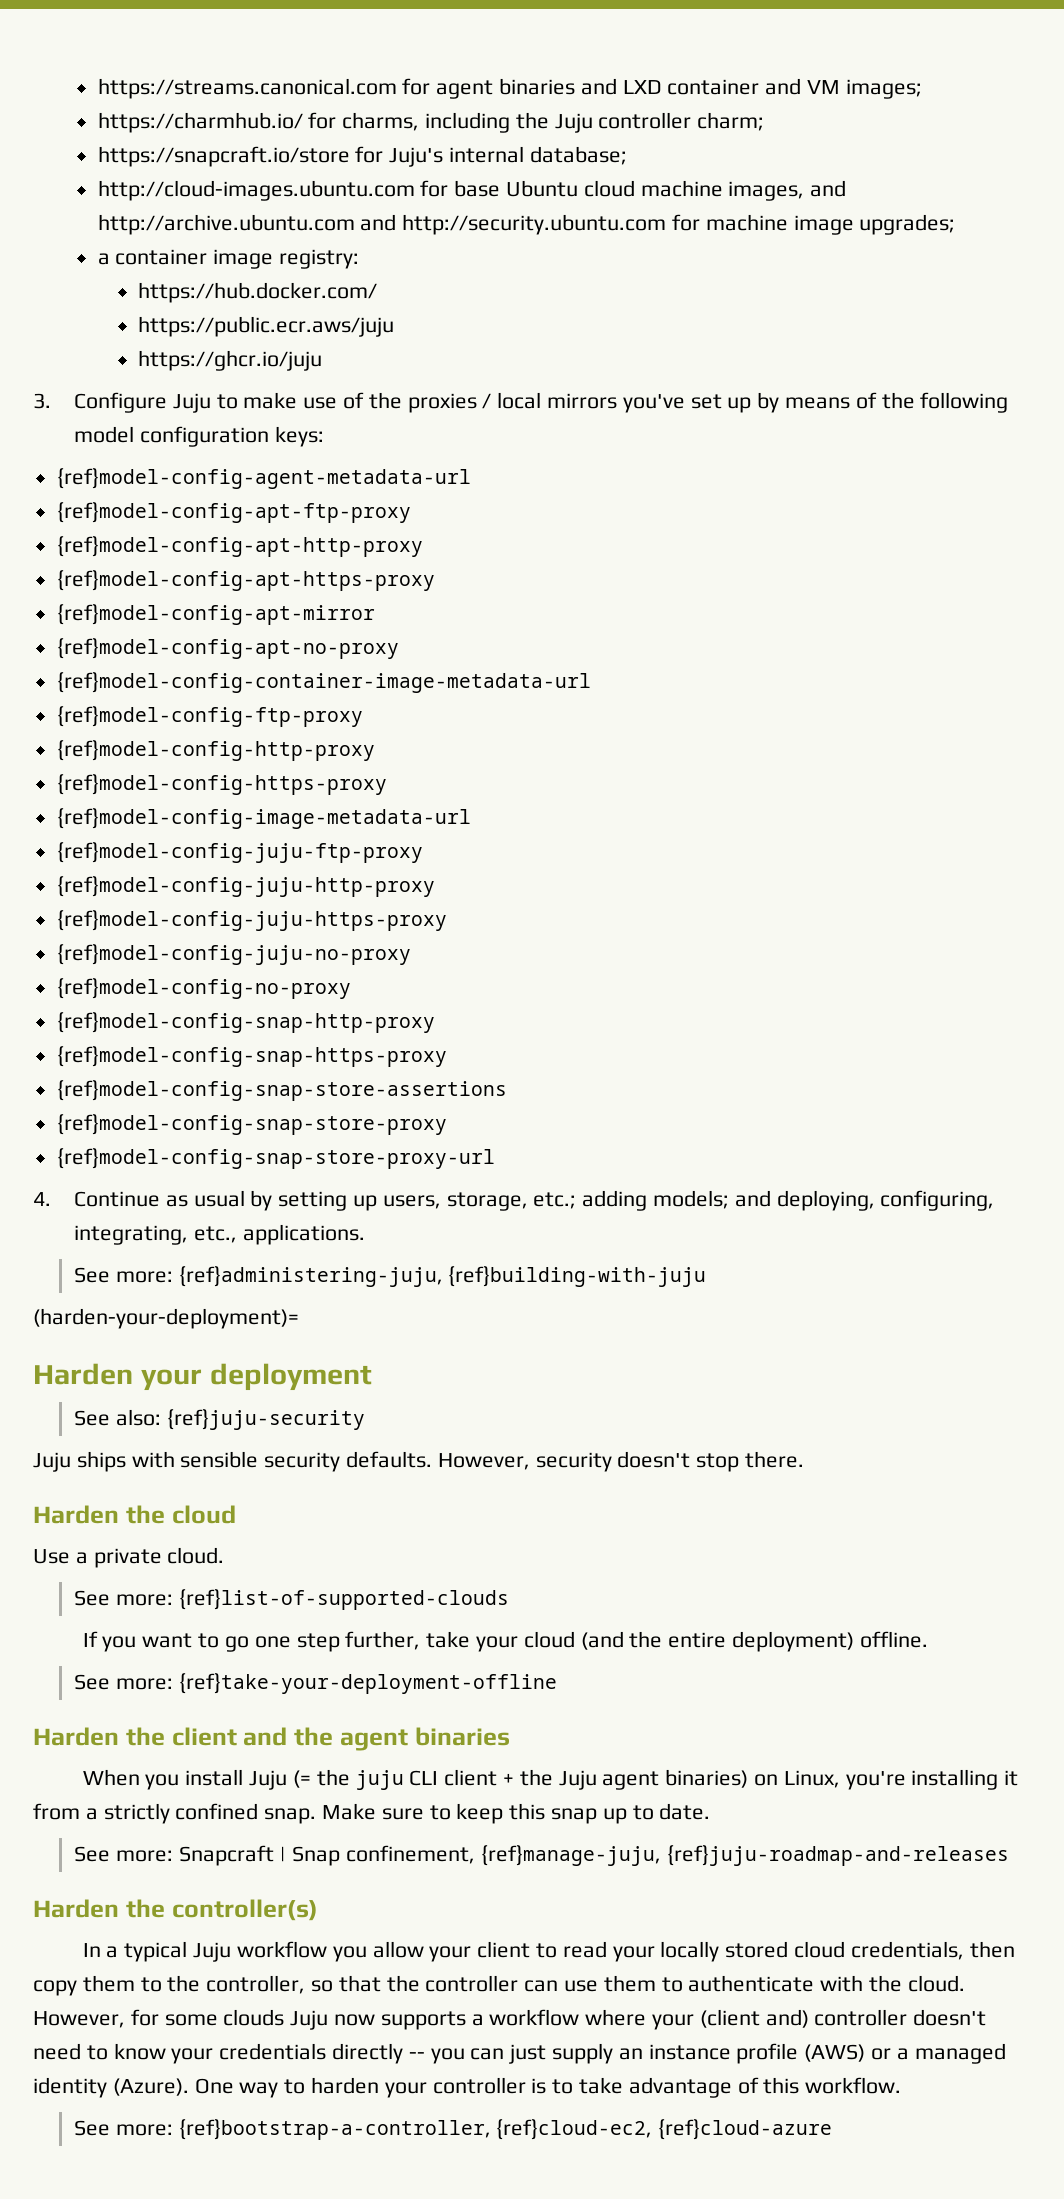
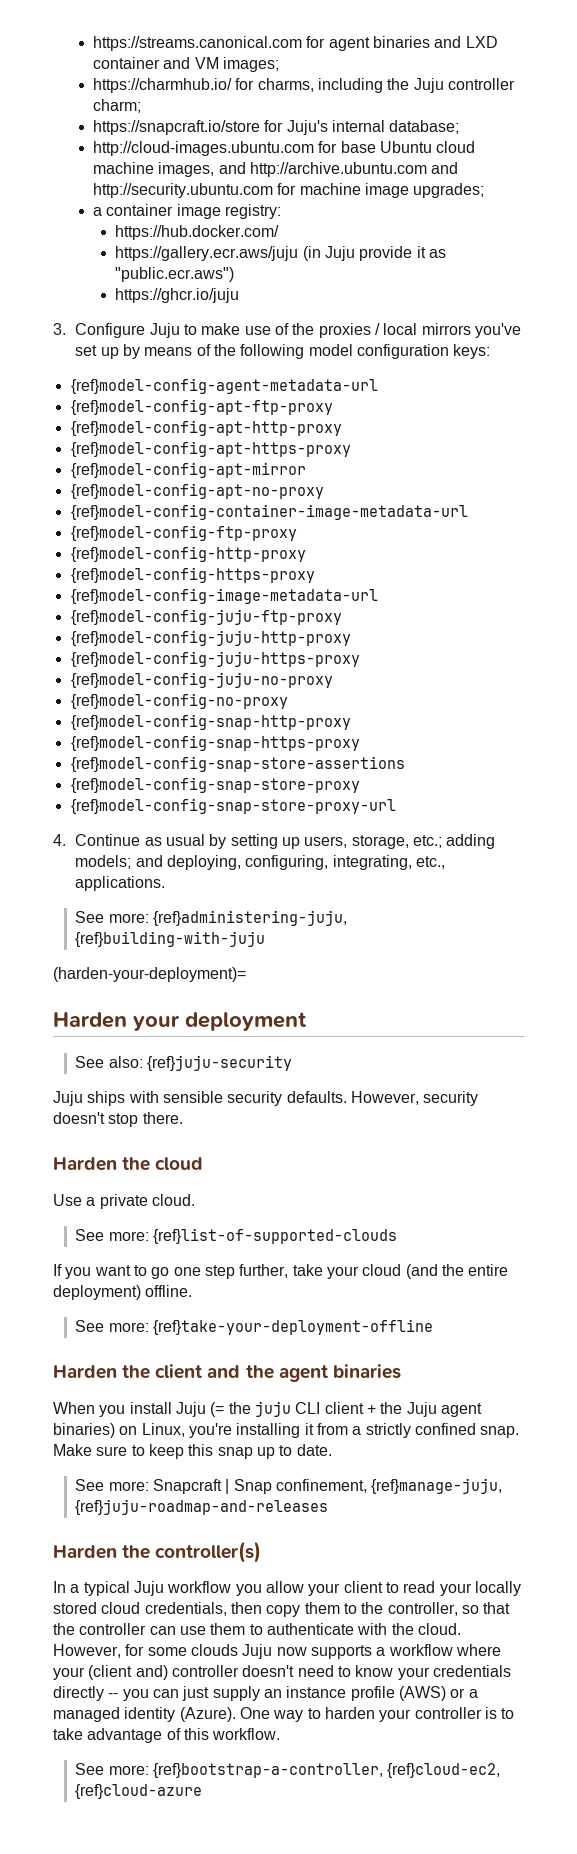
- https://public.ecr.aws/juju
+ https://gallery.ecr.aws/juju (in Juju provide it as "public.ecr.aws")

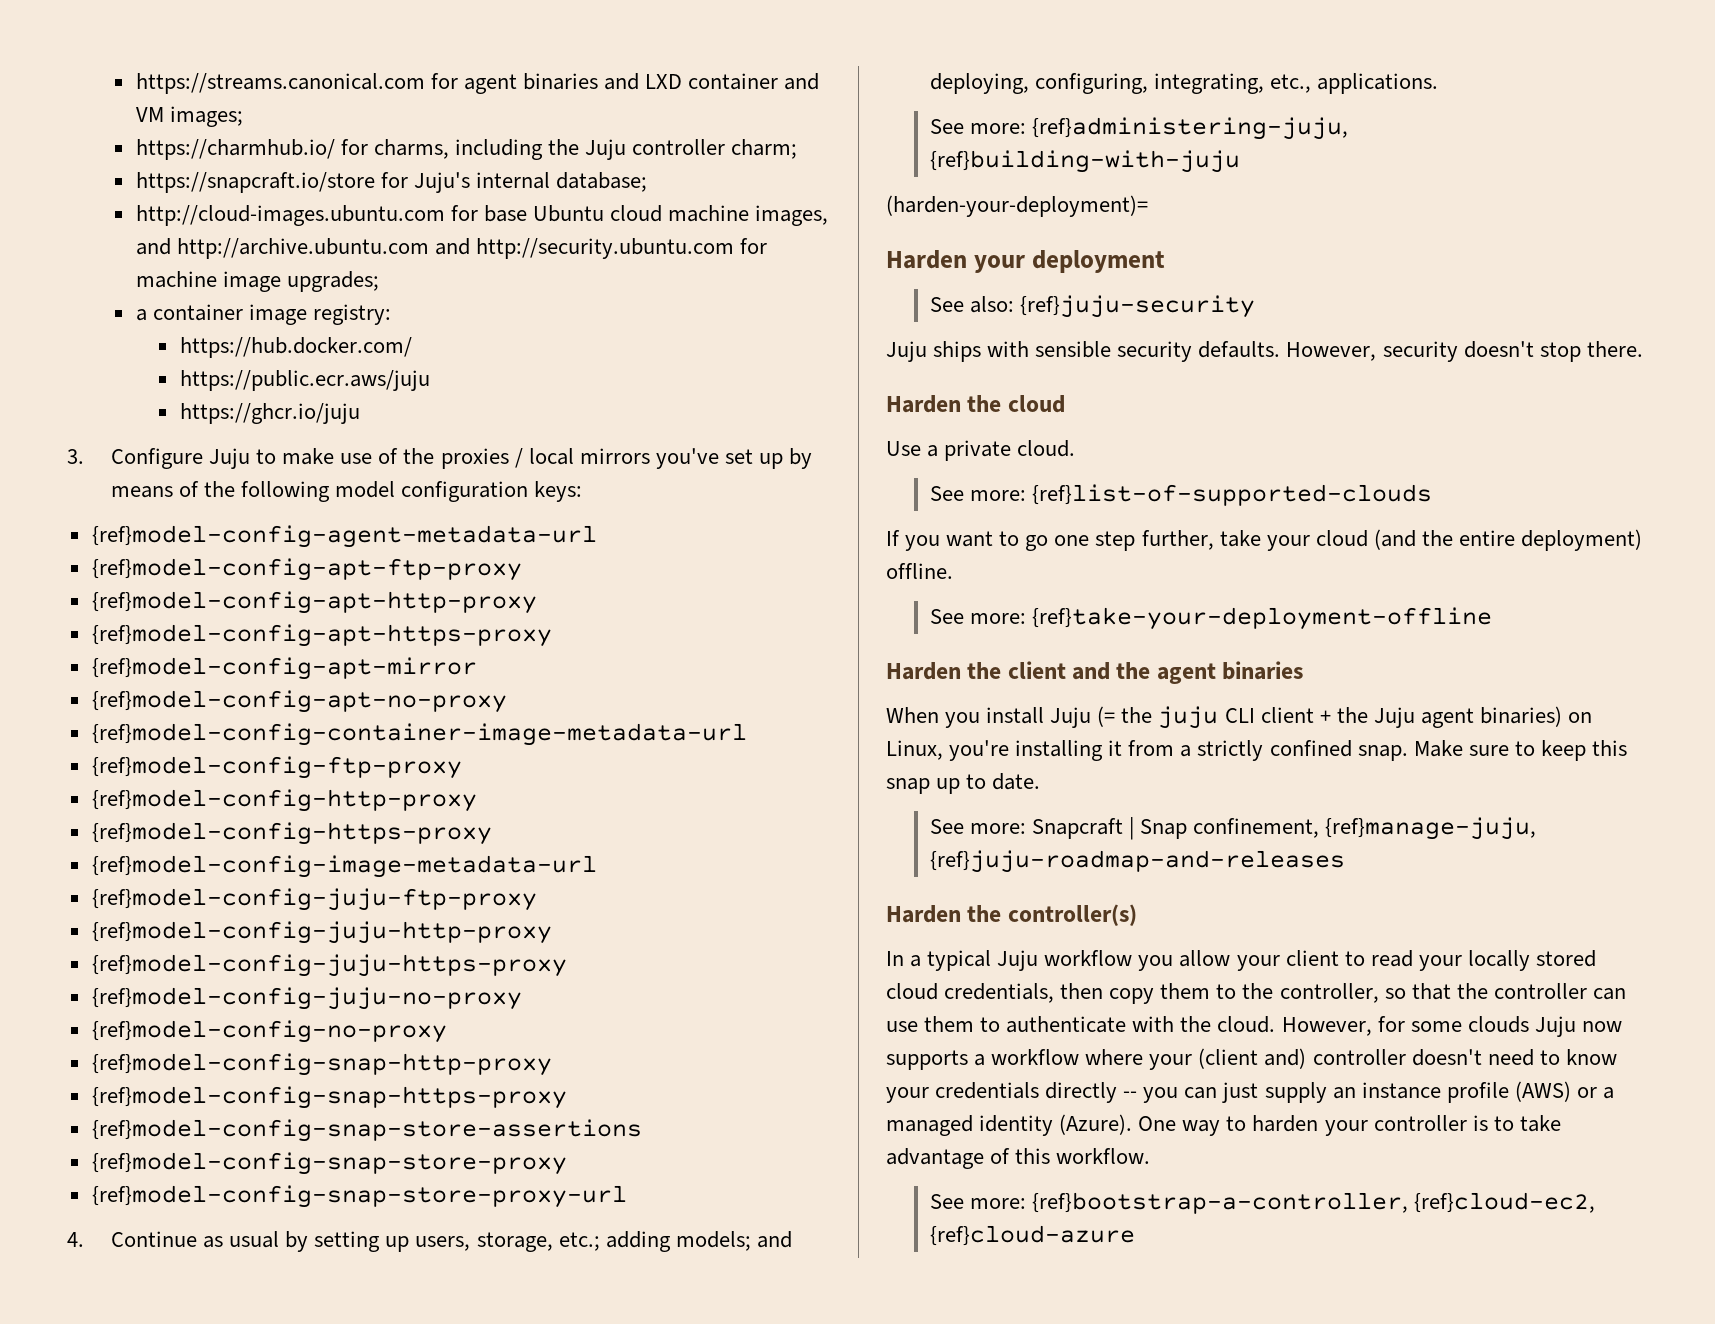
- https://gallery.ecr.aws/juju (in Juju provide it as "public.ecr.aws")
+ https://public.ecr.aws/juju

